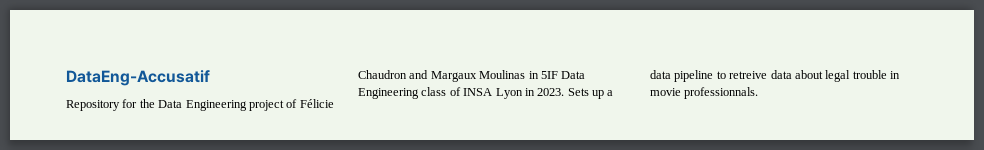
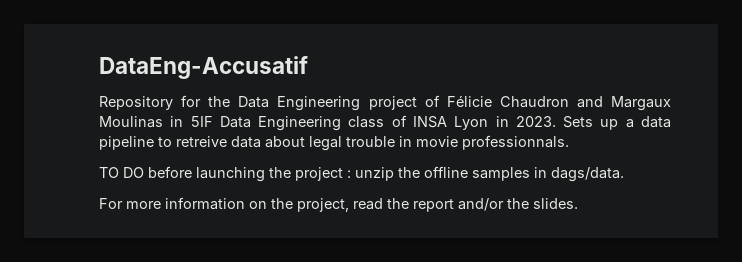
+ TO DO before launching the project : unzip the offline samples in dags/data.
+ For more information on the project, read the report and/or the slides.

